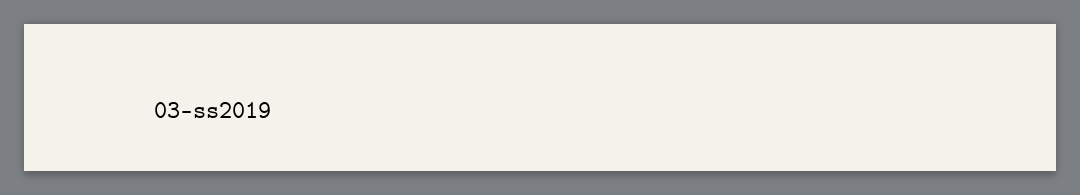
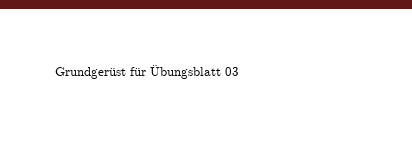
- 03-ss2019
+ Grundgerüst für Übungsblatt 03

